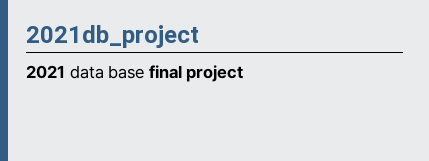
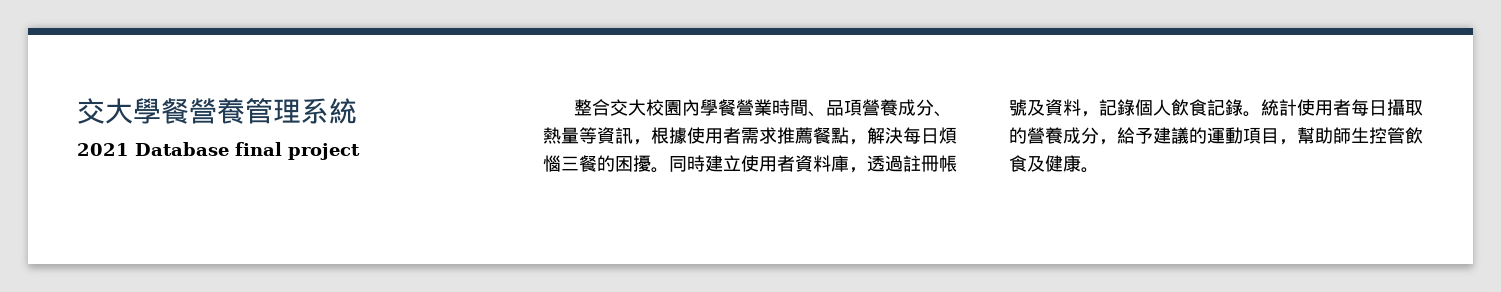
- 2021db_project
+ 交大學餐營養管理系統
- 2021 data base final project
+ 2021 Database final project
+ 整合交大校園內學餐營業時間、品項營養成分、熱量等資訊，根據使用者需求推薦餐點，解決每日煩惱三餐的困擾。同時建立使用者資料庫，透過註冊帳號及資料，記錄個人飲食記錄。統計使用者每日攝取的營養成分，給予建議的運動項目，幫助師生控管飲食及健康。

